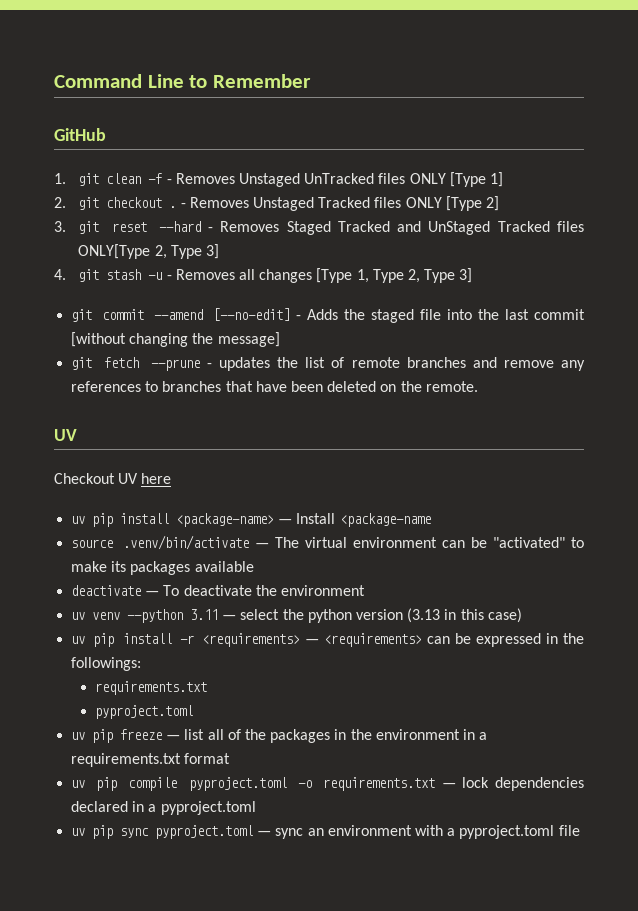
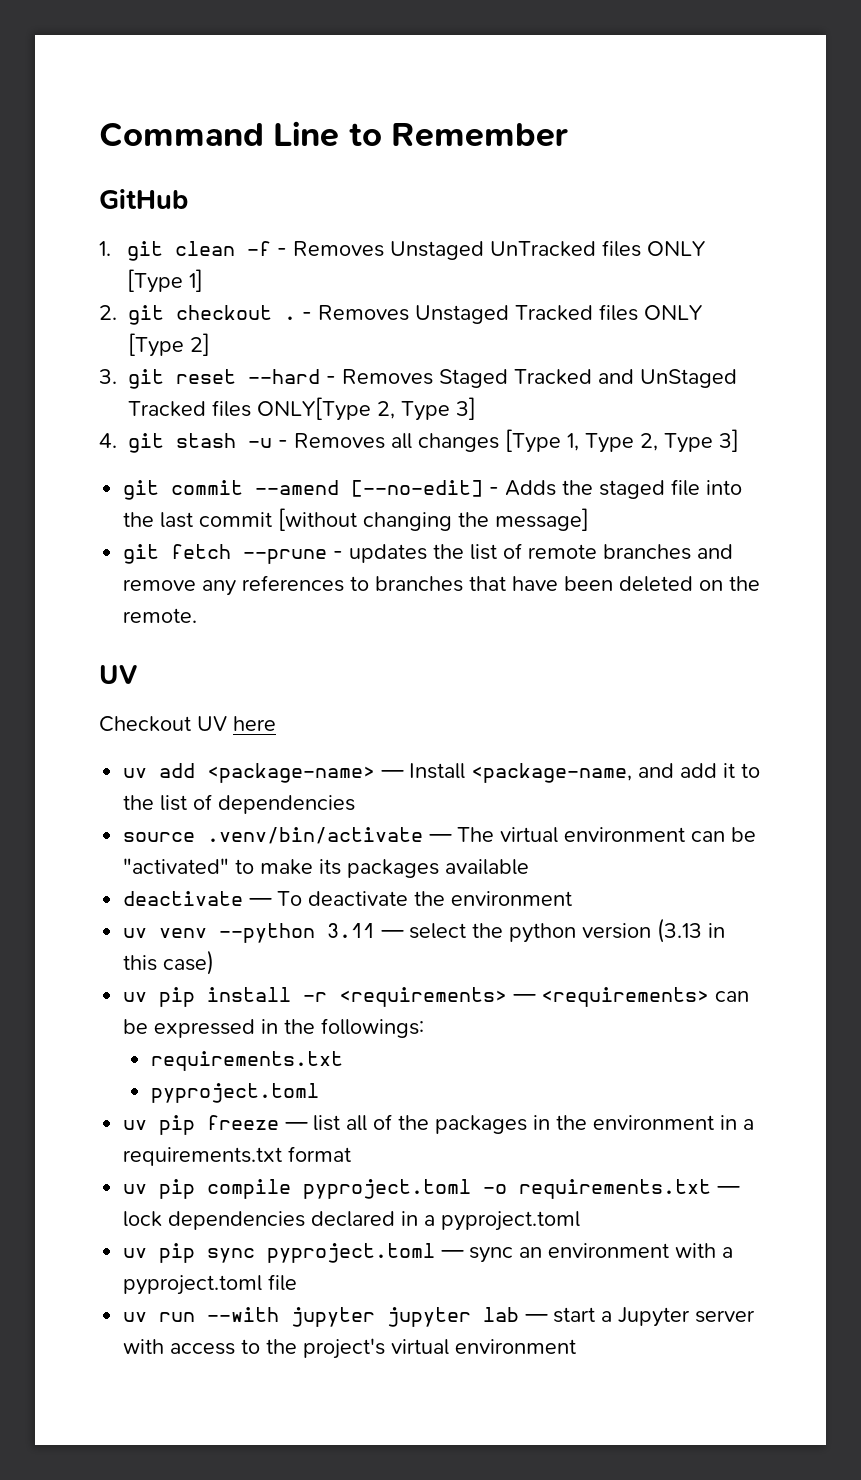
- uv pip install <package-name> — Install <package-name
+ uv add <package-name> — Install <package-name, and add it to the list of dependencies
+ uv run --with jupyter jupyter lab — start a Jupyter server with access to the project's virtual environment

